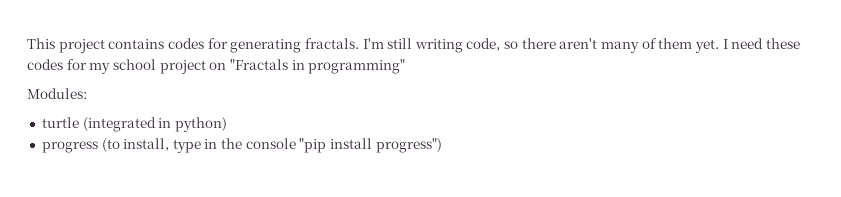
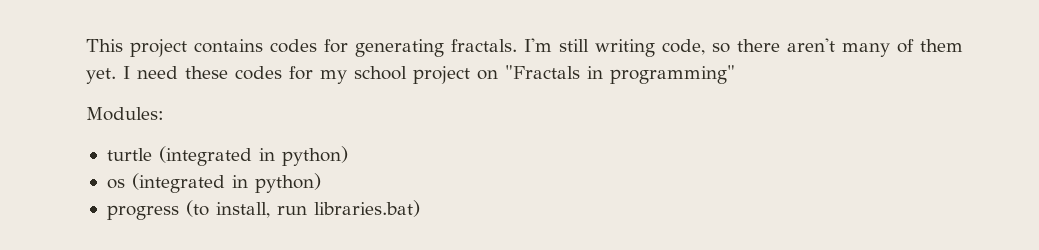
+ os (integrated in python)
- progress (to install, type in the console "pip install progress")
+ progress (to install, run libraries.bat)

